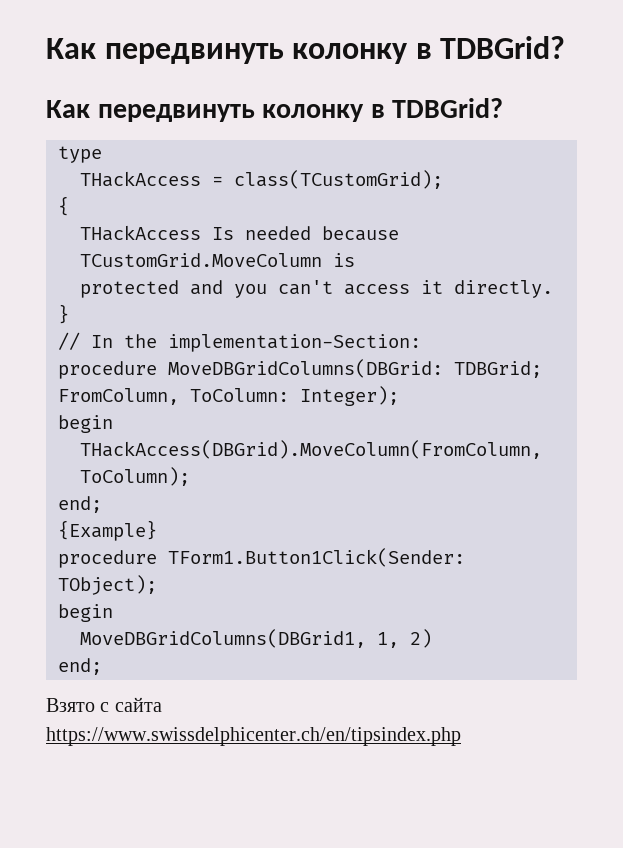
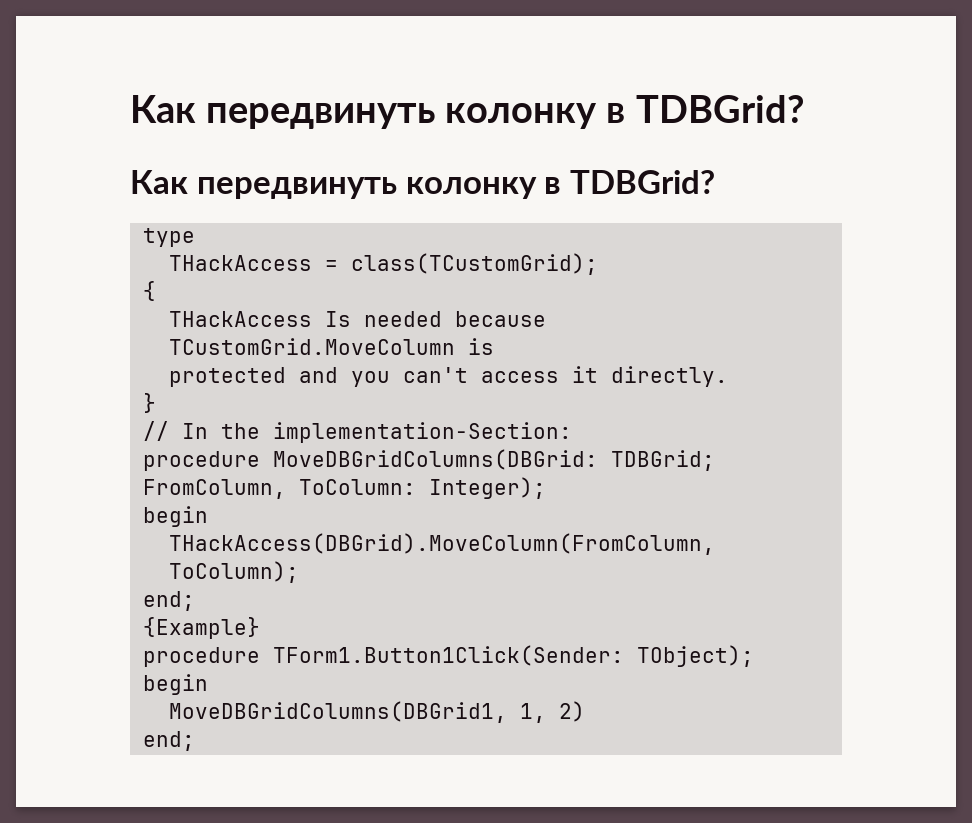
- Взято с сайта https://www.swissdelphicenter.ch/en/tipsindex.php

